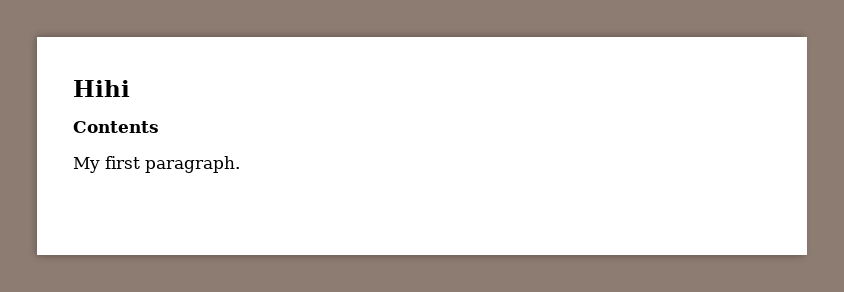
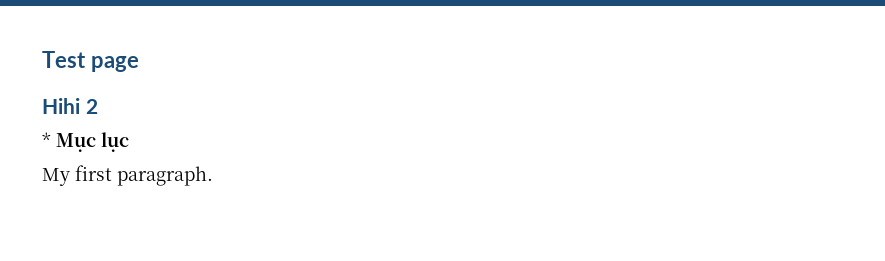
+ Test page
- Hihi
- Contents
+ Hihi 2
+ * Mục lục

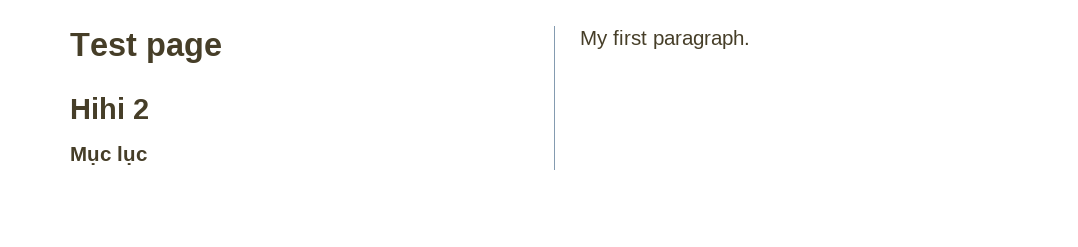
- * Mục lục
+ Mục lục

